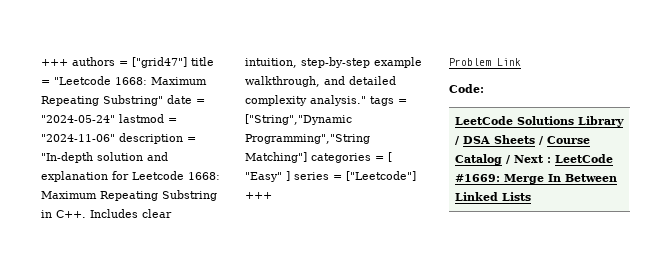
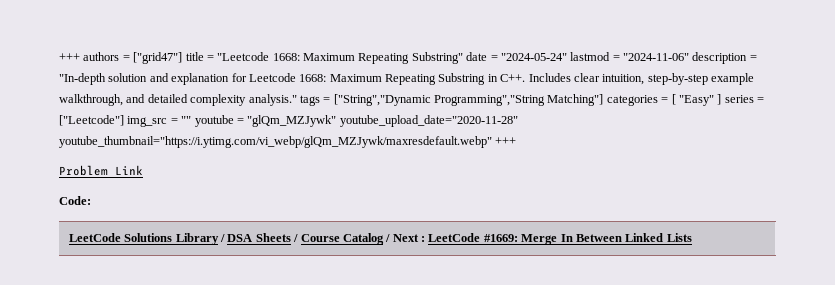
- +++ authors = ["grid47"] title = "Leetcode 1668: Maximum Repeating Substring" date = "2024-05-24" lastmod = "2024-11-06" description = "In-depth solution and explanation for Leetcode 1668: Maximum Repeating Substring in C++. Includes clear intuition, step-by-step example walkthrough, and detailed complexity analysis." tags = ["String","Dynamic Programming","String Matching"] categories = [ "Easy" ] series = ["Leetcode"] +++
+ +++ authors = ["grid47"] title = "Leetcode 1668: Maximum Repeating Substring" date = "2024-05-24" lastmod = "2024-11-06" description = "In-depth solution and explanation for Leetcode 1668: Maximum Repeating Substring in C++. Includes clear intuition, step-by-step example walkthrough, and detailed complexity analysis." tags = ["String","Dynamic Programming","String Matching"] categories = [ "Easy" ] series = ["Leetcode"] img_src = "" youtube = "glQm_MZJywk" youtube_upload_date="2020-11-28" youtube_thumbnail="https://i.ytimg.com/vi_webp/glQm_MZJywk/maxresdefault.webp" +++

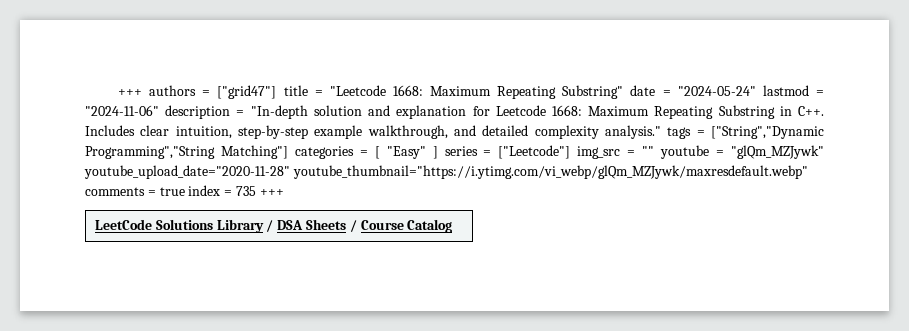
- Maximum Repeating Substring in C++. Includes clear intuition, step-by-step example walkthrough, and detailed complexity analysis." tags = ["String","Dynamic Programming","String Matching"] categories = [ "Easy" ] series = ["Leetcode"] img_src = "" youtube = "glQm_MZJywk" youtube_upload_date="2020-11-28" youtube_thumbnail="https://i.ytimg.com/vi_webp/glQm_MZJywk/maxresdefault.webp" +++
- Problem Link
- Code:
+ Maximum Repeating Substring in C++. Includes clear intuition, step-by-step example walkthrough, and detailed complexity analysis." tags = ["String","Dynamic Programming","String Matching"] categories = [ "Easy" ] series = ["Leetcode"] img_src = "" youtube = "glQm_MZJywk" youtube_upload_date="2020-11-28" youtube_thumbnail="https://i.ytimg.com/vi_webp/glQm_MZJywk/maxresdefault.webp" comments = true index = 735 +++
- LeetCode Solutions Library / DSA Sheets / Course Catalog / Next : LeetCode #1669: Merge In Between Linked Lists
+ LeetCode Solutions Library / DSA Sheets / Course Catalog

